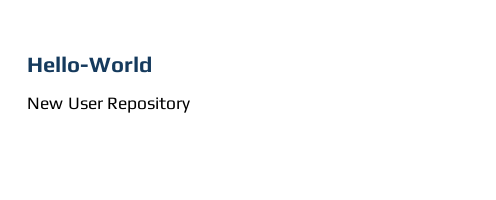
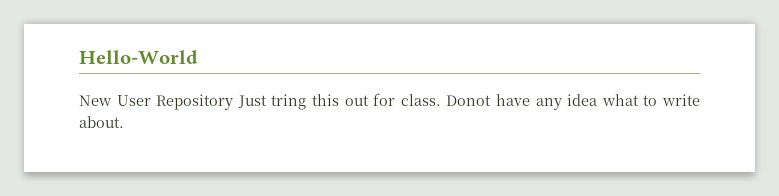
- New User Repository
+ New User Repository Just tring this out for class. Donot have any idea what to write about.

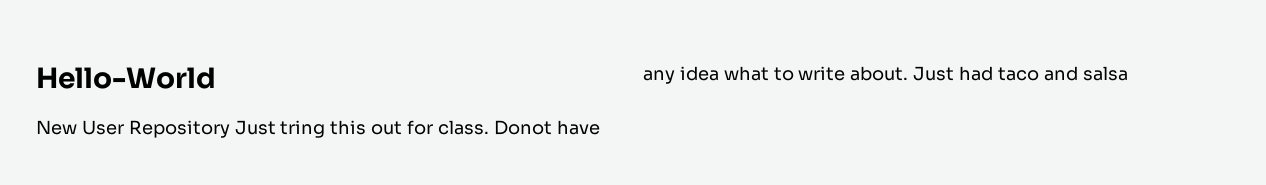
+ Just had taco and salsa

